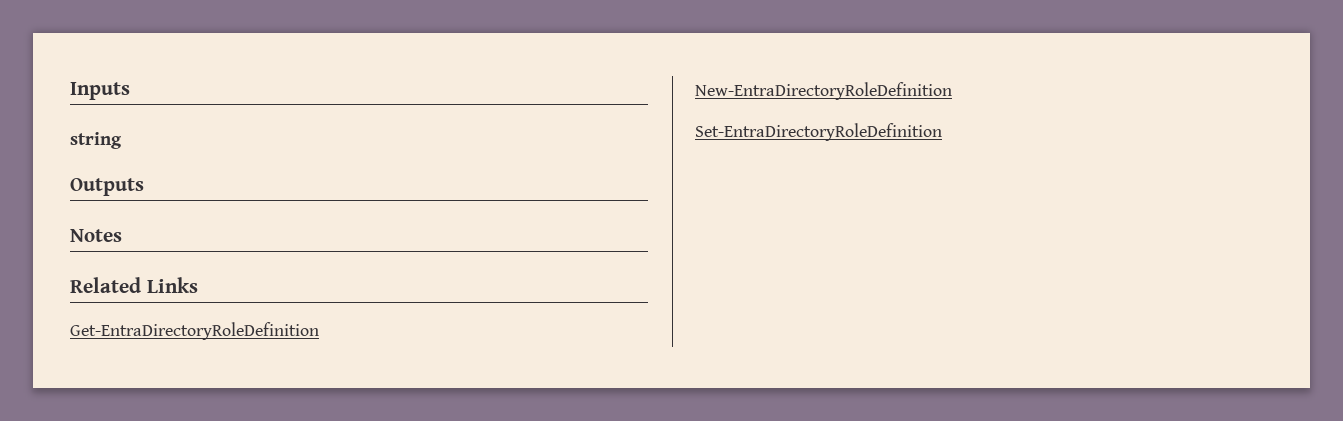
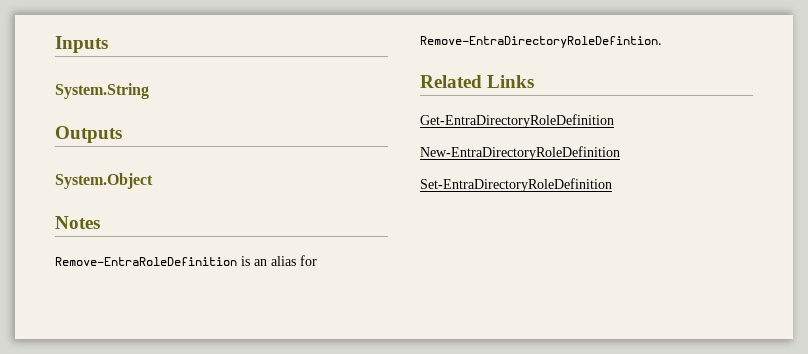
- string
+ System.String
+ System.Object
+ Remove-EntraRoleDefinition is an alias for Remove-EntraDirectoryRoleDefintion.

